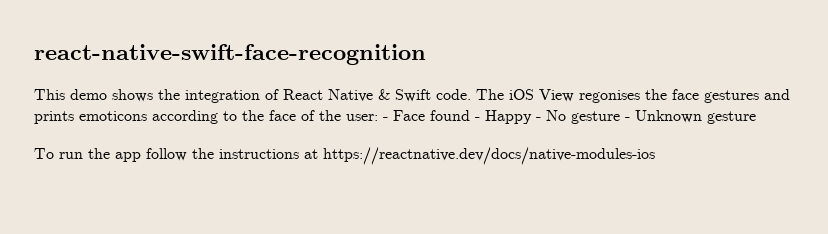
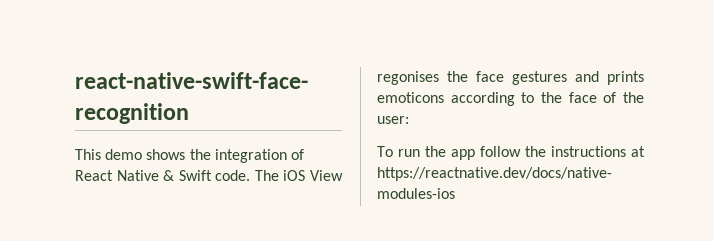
- The iOS View regonises the face gestures and prints emoticons according to the face of the user: - Face found - Happy - No gesture - Unknown gesture
+ The iOS View regonises the face gestures and prints emoticons according to the face of the user:

